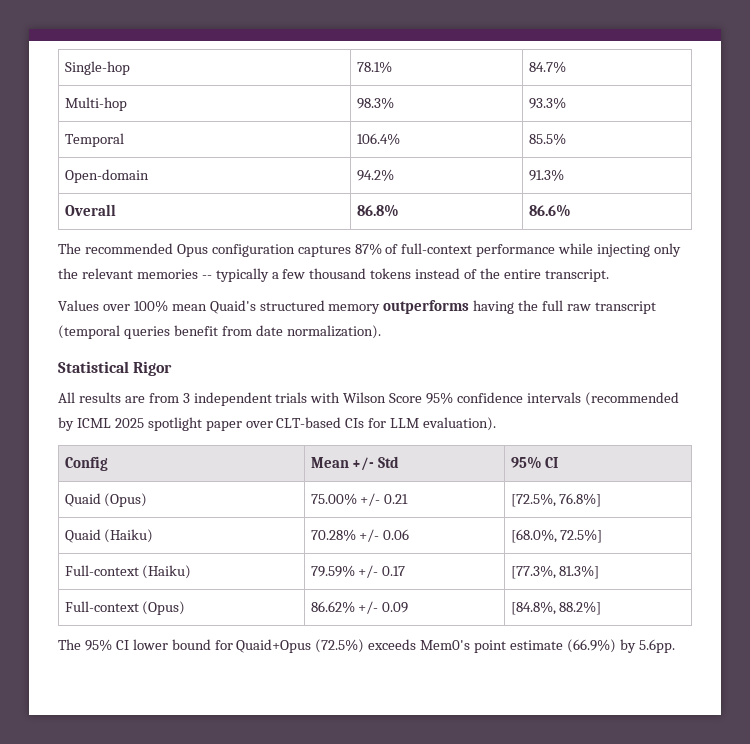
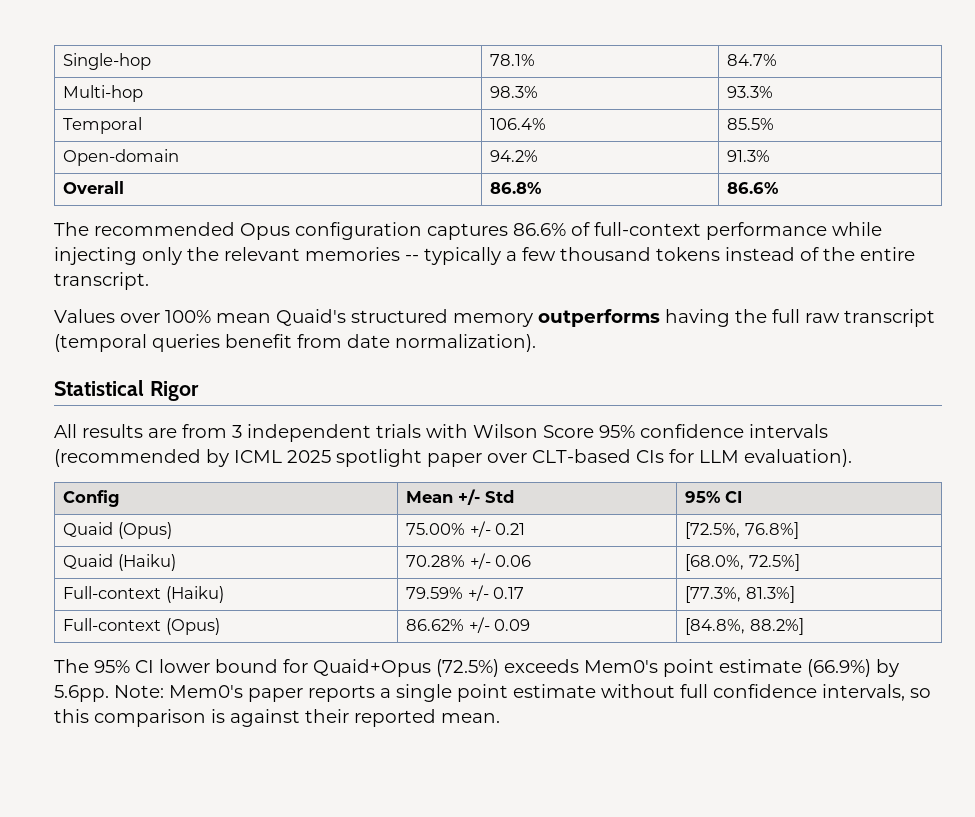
- The recommended Opus configuration captures 87% of full-context performance while injecting only the relevant memories -- typically a few thousand tokens instead of the entire transcript.
+ The recommended Opus configuration captures 86.6% of full-context performance while injecting only the relevant memories -- typically a few thousand tokens instead of the entire transcript.
- The 95% CI lower bound for Quaid+Opus (72.5%) exceeds Mem0's point estimate (66.9%) by 5.6pp.
+ The 95% CI lower bound for Quaid+Opus (72.5%) exceeds Mem0's point estimate (66.9%) by 5.6pp. Note: Mem0's paper reports a single point estimate without full confidence intervals, so this comparison is against their reported mean.

